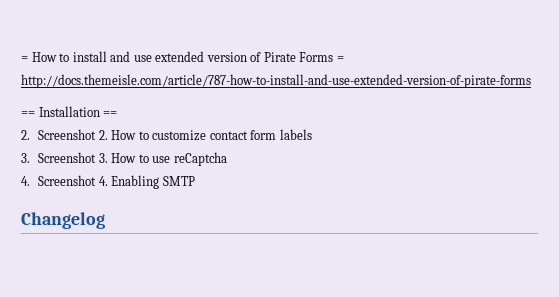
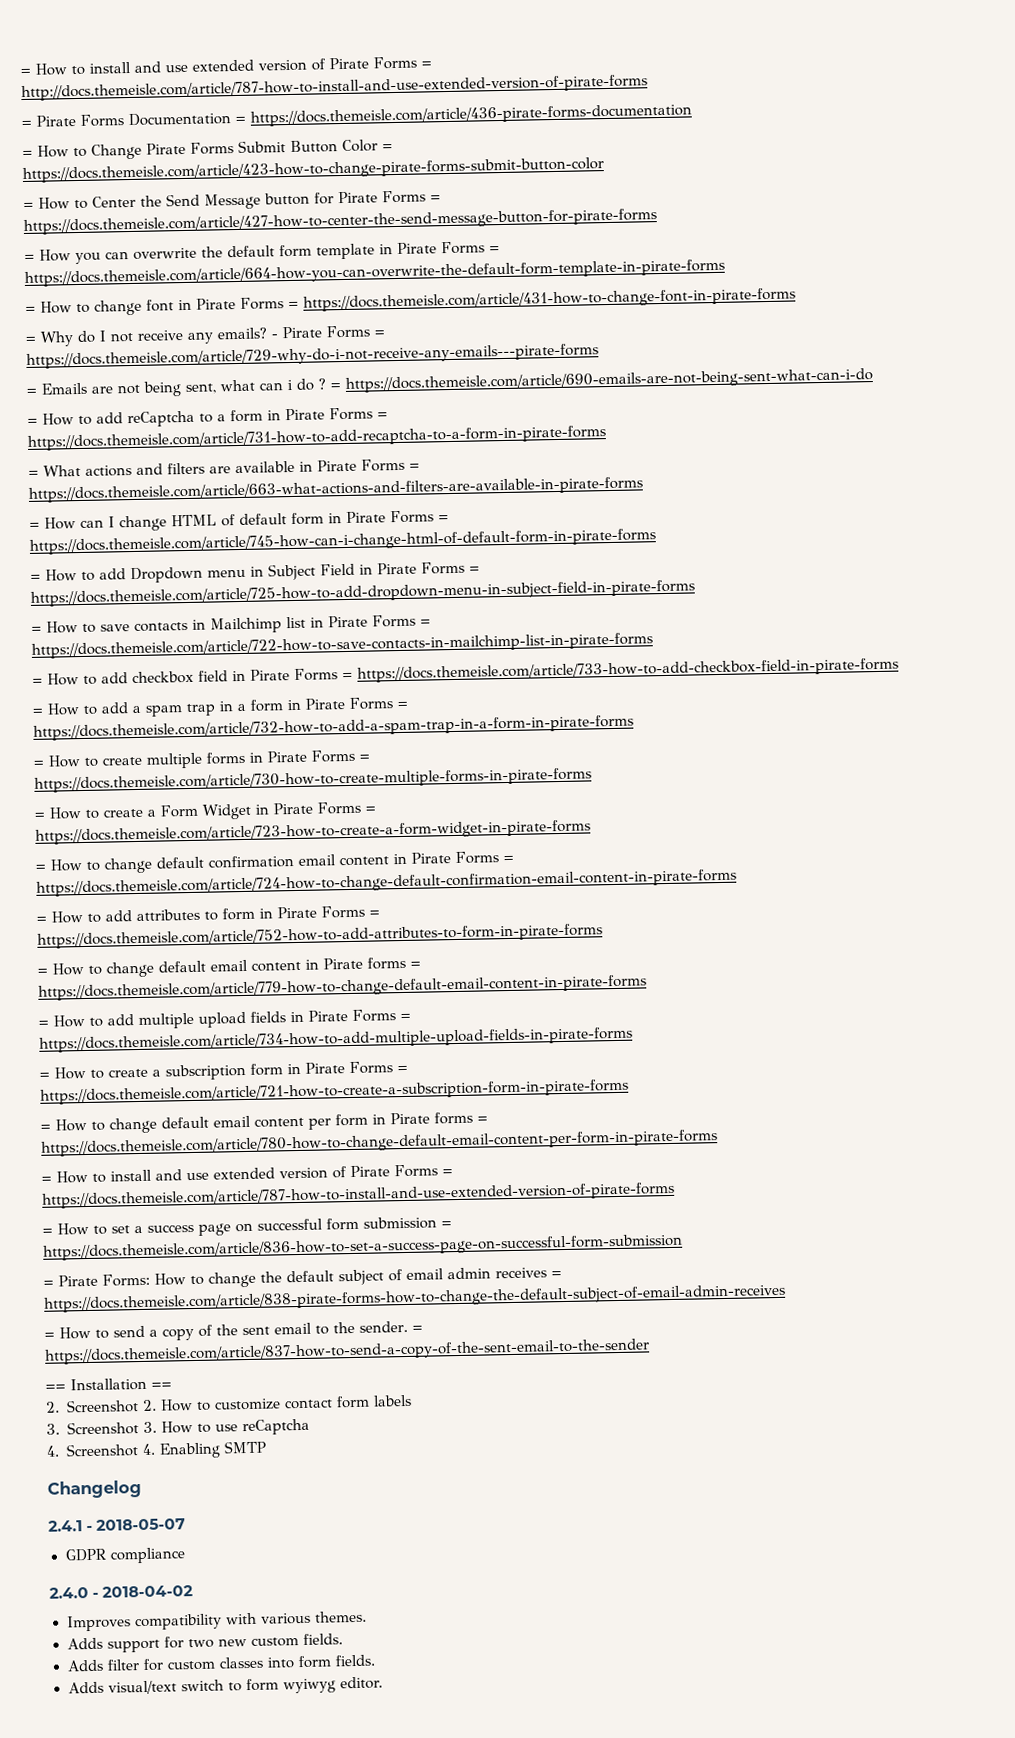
+ = Pirate Forms Documentation = https://docs.themeisle.com/article/436-pirate-forms-documentation
+ = How to Change Pirate Forms Submit Button Color = https://docs.themeisle.com/article/423-how-to-change-pirate-forms-submit-button-color
+ = How to Center the Send Message button for Pirate Forms = https://docs.themeisle.com/article/427-how-to-center-the-send-message-button-for-pirate-forms
+ = How you can overwrite the default form template in Pirate Forms = https://docs.themeisle.com/article/664-how-you-can-overwrite-the-default-form-template-in-pirate-forms
+ = How to change font in Pirate Forms = https://docs.themeisle.com/article/431-how-to-change-font-in-pirate-forms
+ = Why do I not receive any emails? - Pirate Forms = https://docs.themeisle.com/article/729-why-do-i-not-receive-any-emails---pirate-forms
+ = Emails are not being sent, what can i do ? = https://docs.themeisle.com/article/690-emails-are-not-being-sent-what-can-i-do
+ = How to add reCaptcha to a form in Pirate Forms = https://docs.themeisle.com/article/731-how-to-add-recaptcha-to-a-form-in-pirate-forms
+ = What actions and filters are available in Pirate Forms = https://docs.themeisle.com/article/663-what-actions-and-filters-are-available-in-pirate-forms
+ = How can I change HTML of default form in Pirate Forms = https://docs.themeisle.com/article/745-how-can-i-change-html-of-default-form-in-pirate-forms
+ = How to add Dropdown menu in Subject Field in Pirate Forms = https://docs.themeisle.com/article/725-how-to-add-dropdown-menu-in-subject-field-in-pirate-forms
+ = How to save contacts in Mailchimp list in Pirate Forms = https://docs.themeisle.com/article/722-how-to-save-contacts-in-mailchimp-list-in-pirate-forms
+ = How to add checkbox field in Pirate Forms = https://docs.themeisle.com/article/733-how-to-add-checkbox-field-in-pirate-forms
+ = How to add a spam trap in a form in Pirate Forms = https://docs.themeisle.com/article/732-how-to-add-a-spam-trap-in-a-form-in-pirate-forms
+ = How to create multiple forms in Pirate Forms = https://docs.themeisle.com/article/730-how-to-create-multiple-forms-in-pirate-forms
+ = How to create a Form Widget in Pirate Forms = https://docs.themeisle.com/article/723-how-to-create-a-form-widget-in-pirate-forms
+ = How to change default confirmation email content in Pirate Forms = https://docs.themeisle.com/article/724-how-to-change-default-confirmation-email-content-in-pirate-forms
+ = How to add attributes to form in Pirate Forms = https://docs.themeisle.com/article/752-how-to-add-attributes-to-form-in-pirate-forms
+ = How to change default email content in Pirate forms = https://docs.themeisle.com/article/779-how-to-change-default-email-content-in-pirate-forms
+ = How to add multiple upload fields in Pirate Forms = https://docs.themeisle.com/article/734-how-to-add-multiple-upload-fields-in-pirate-forms
+ = How to create a subscription form in Pirate Forms = https://docs.themeisle.com/article/721-how-to-create-a-subscription-form-in-pirate-forms
+ = How to change default email content per form in Pirate forms = https://docs.themeisle.com/article/780-how-to-change-default-email-content-per-form-in-pirate-forms
+ = How to install and use extended version of Pirate Forms = https://docs.themeisle.com/article/787-how-to-install-and-use-extended-version-of-pirate-forms
+ = How to set a success page on successful form submission = https://docs.themeisle.com/article/836-how-to-set-a-success-page-on-successful-form-submission
+ = Pirate Forms: How to change the default subject of email admin receives = https://docs.themeisle.com/article/838-pirate-forms-how-to-change-the-default-subject-of-email-admin-receives
+ = How to send a copy of the sent email to the sender. = https://docs.themeisle.com/article/837-how-to-send-a-copy-of-the-sent-email-to-the-sender
+ 2.4.1 - 2018-05-07
+ GDPR compliance
+ 2.4.0 - 2018-04-02
+ Improves compatibility with various themes.
+ Adds support for two new custom fields.
+ Adds filter for custom classes into form fields.
+ Adds visual/text switch to form wyiwyg editor.

